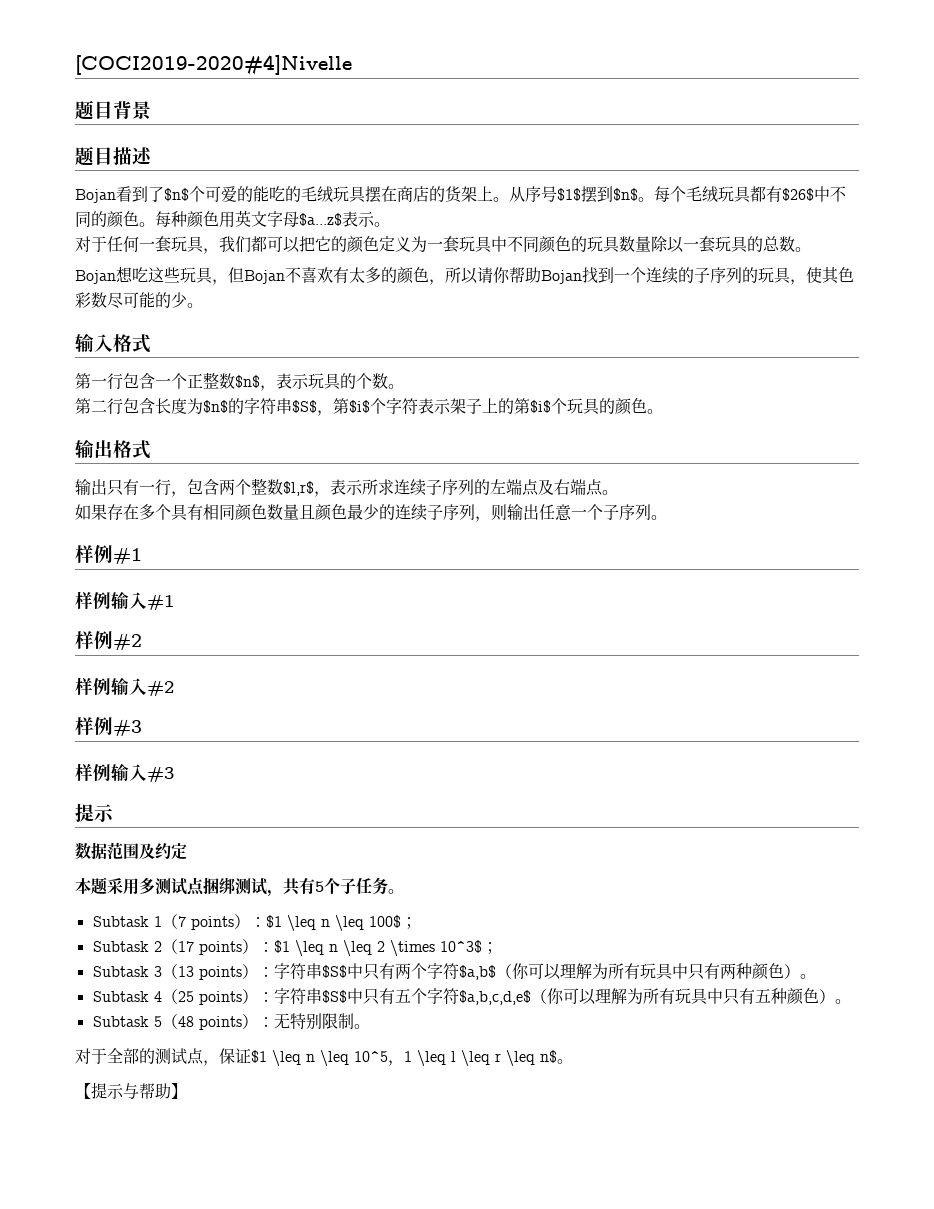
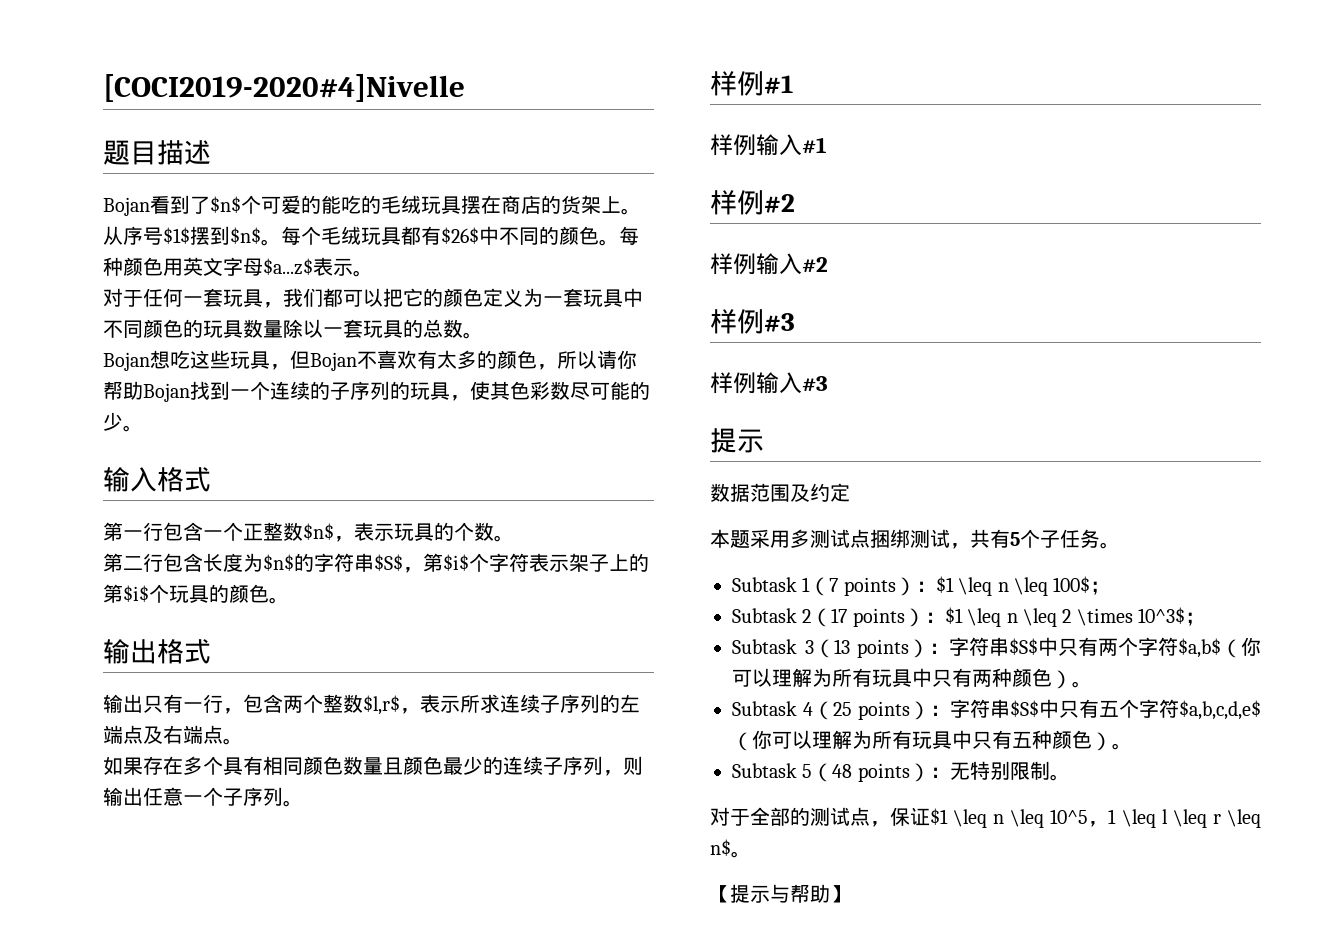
- 题目背景

